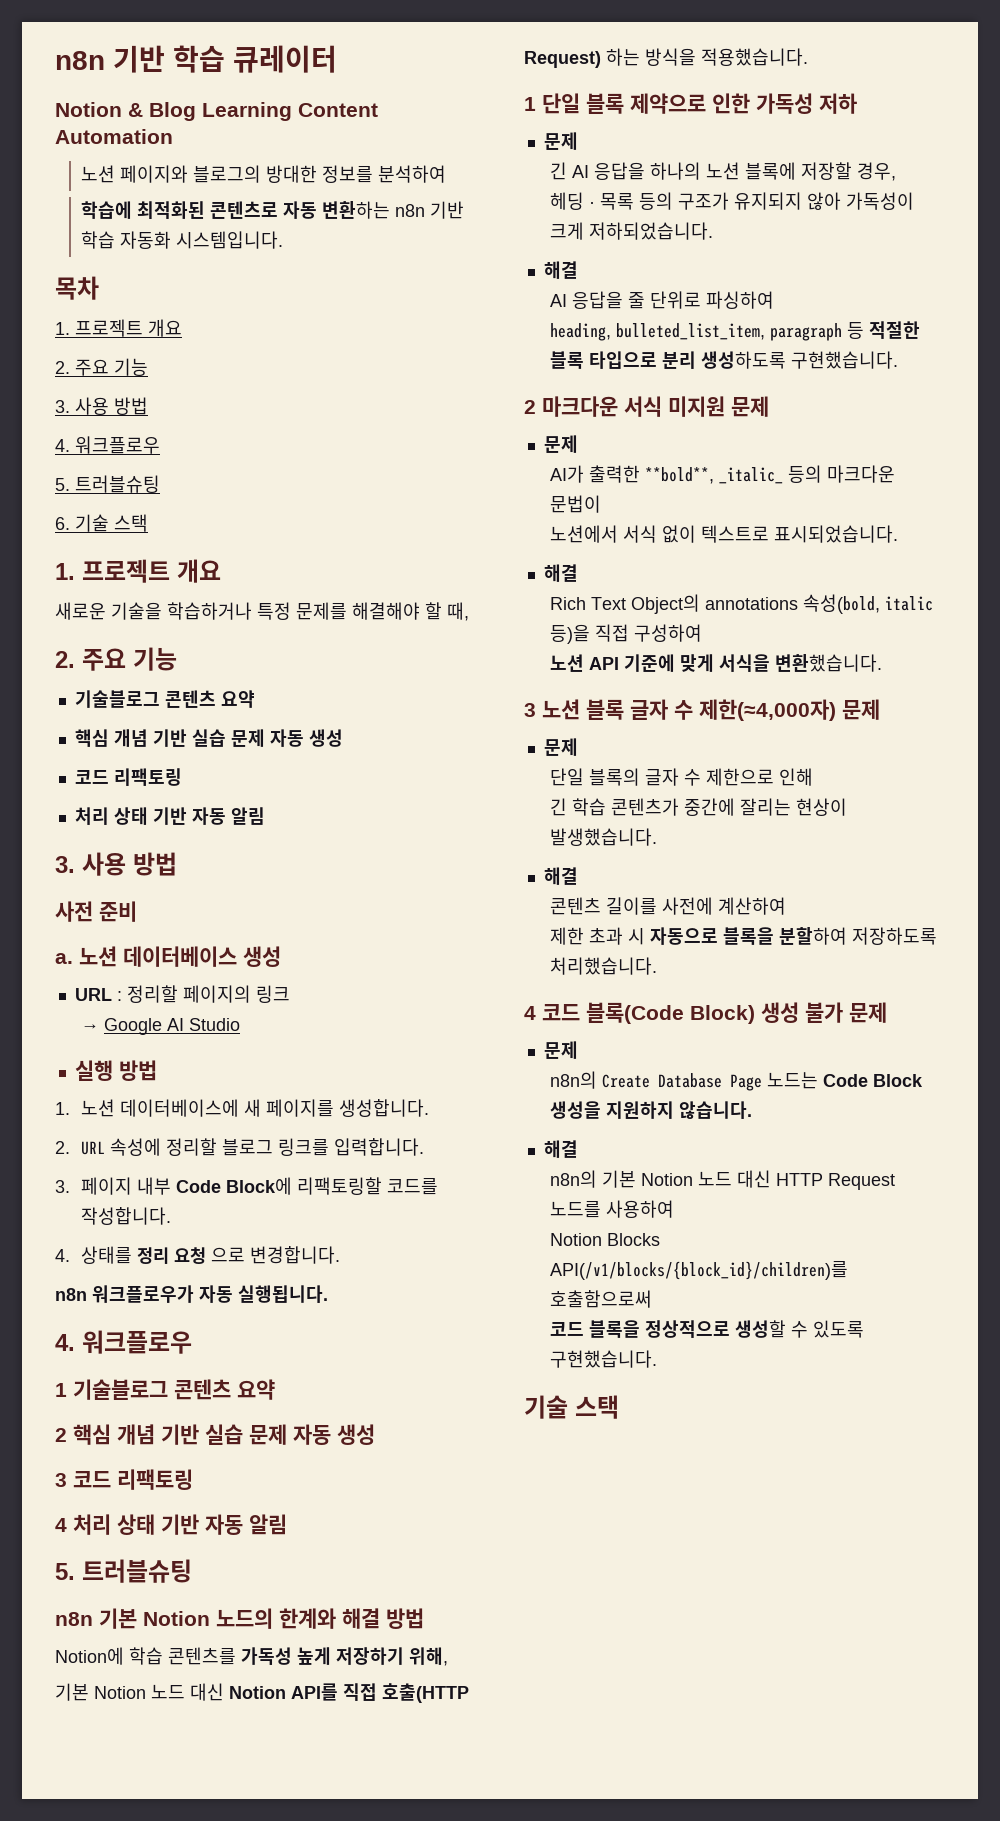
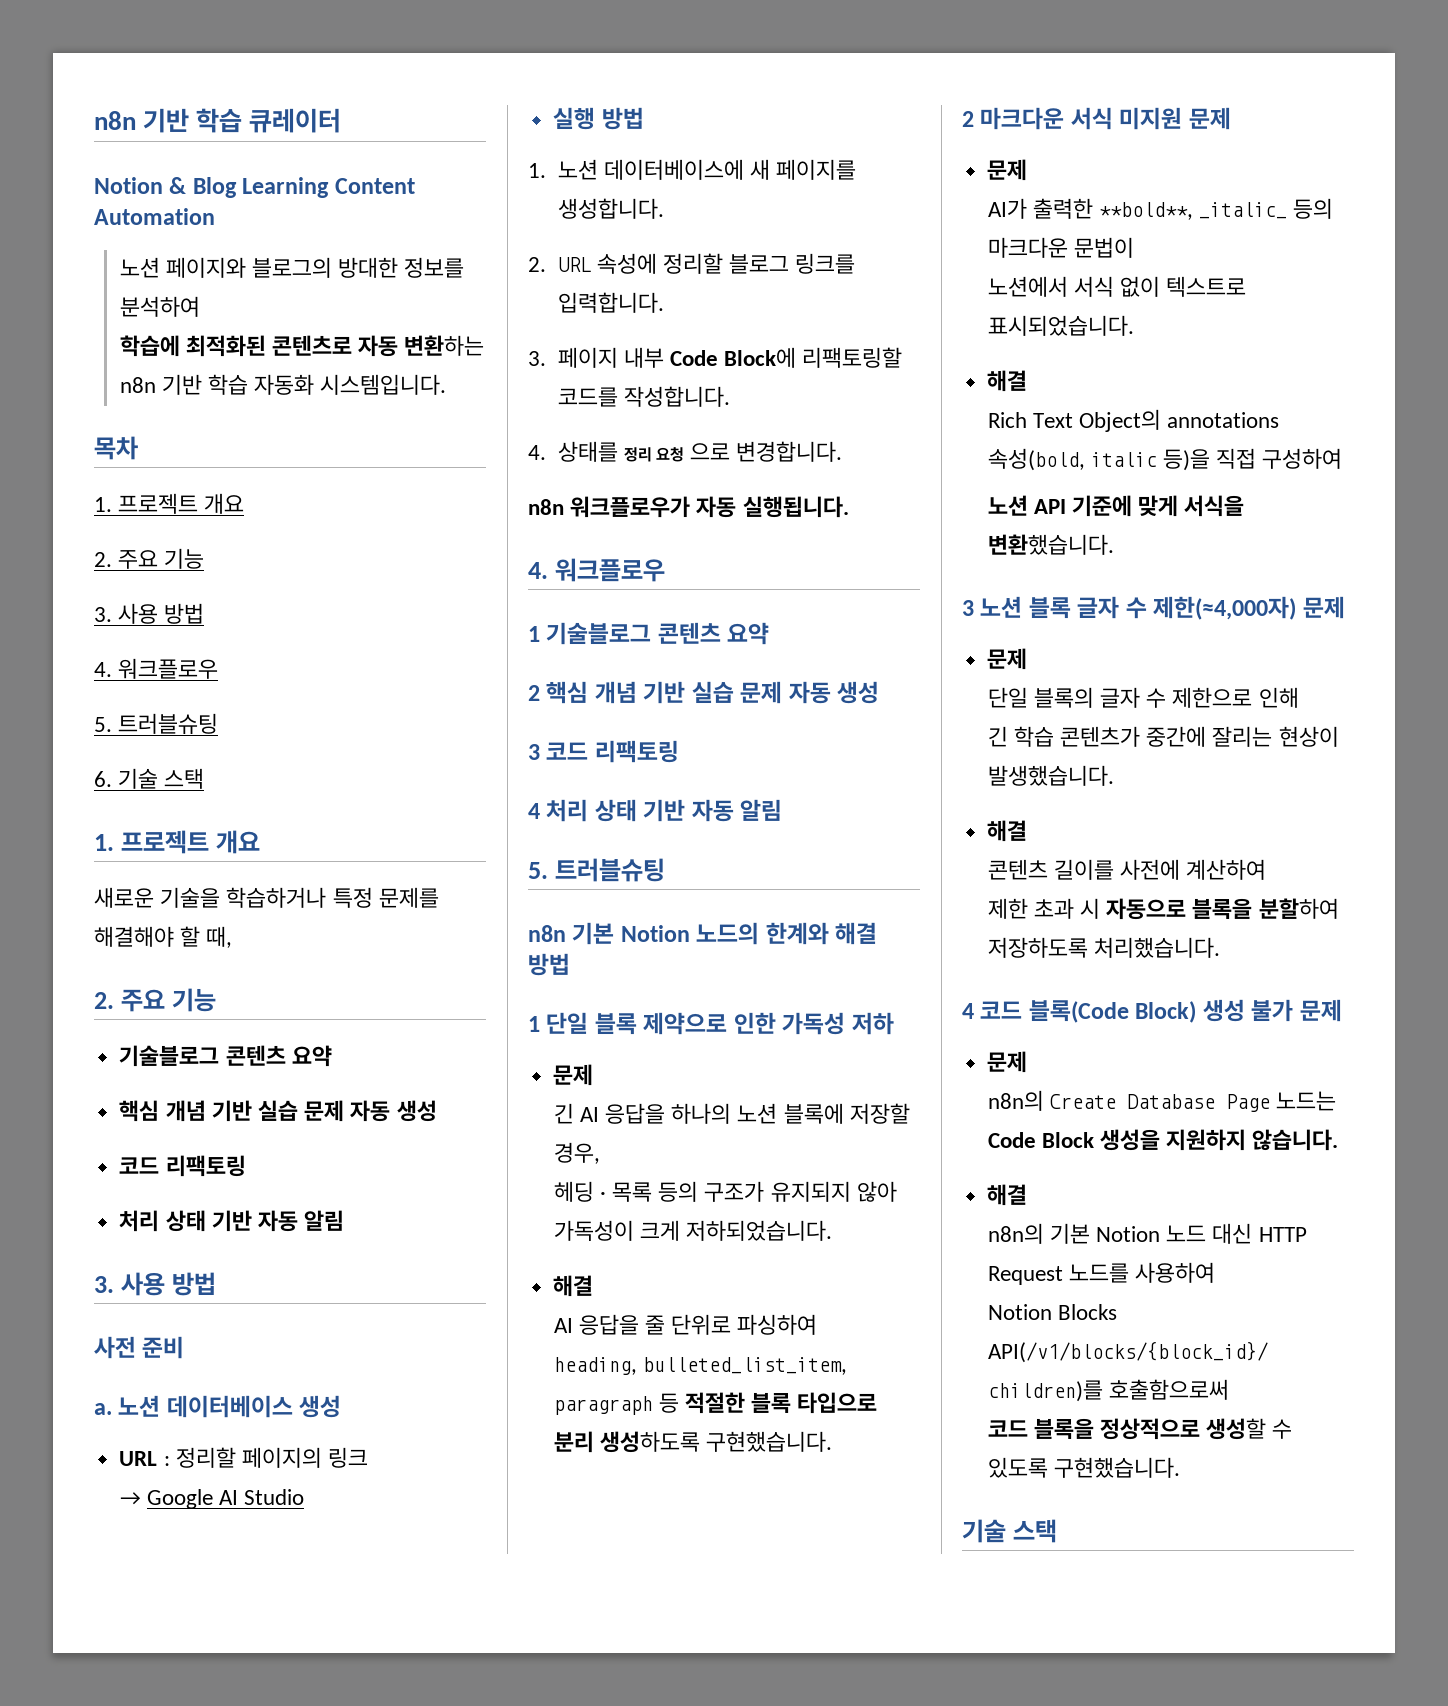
- Notion에 학습 콘텐츠를 가독성 높게 저장하기 위해,
- 기본 Notion 노드 대신 Notion API를 직접 호출(HTTP Request) 하는 방식을 적용했습니다.

